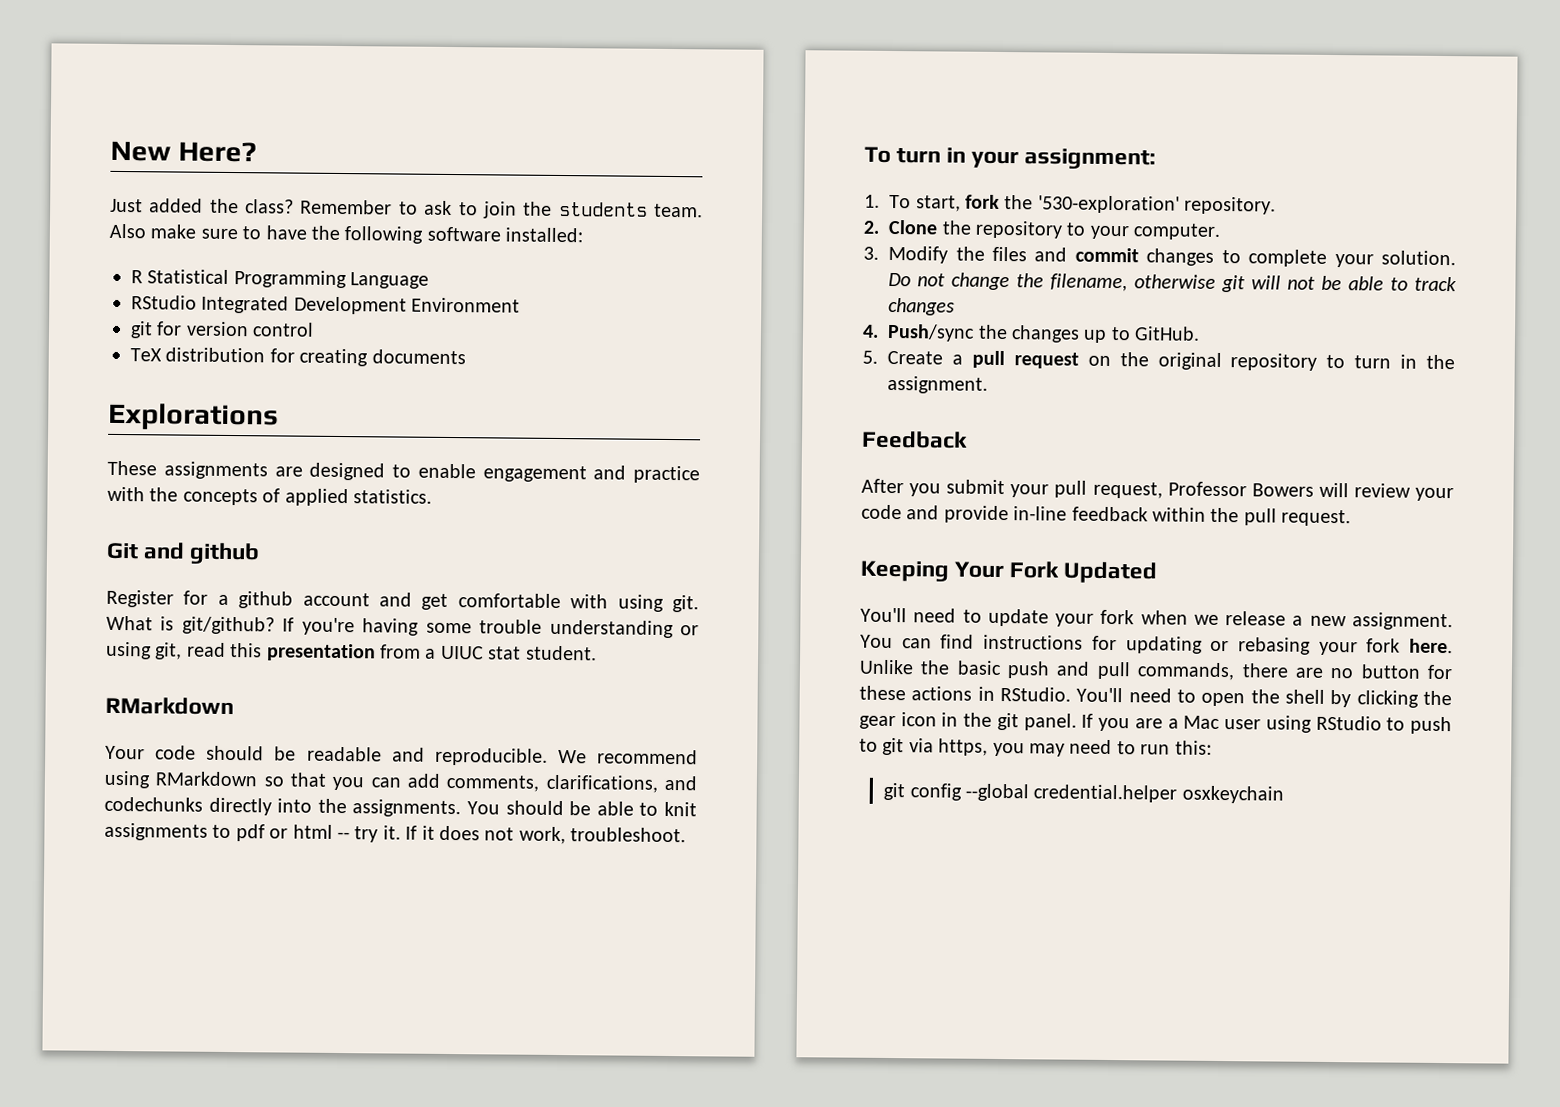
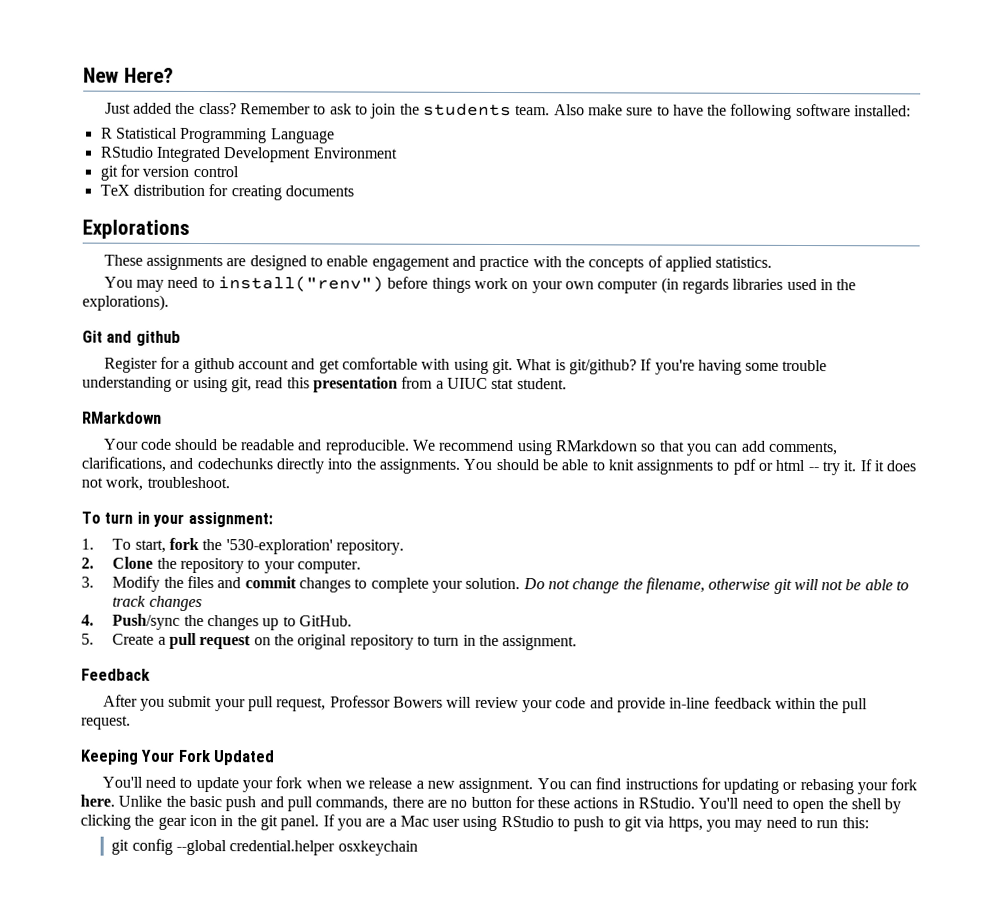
+ You may need to install("renv") before things work on your own computer (in regards libraries used in the explorations).

